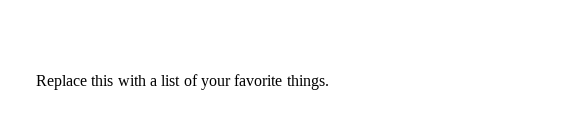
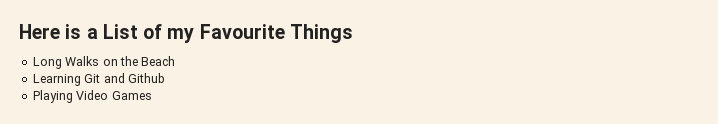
- Replace this with a list of your favorite things.
+ Here is a List of my Favourite Things
+ Long Walks on the Beach
+ Learning Git and Github
+ Playing Video Games

